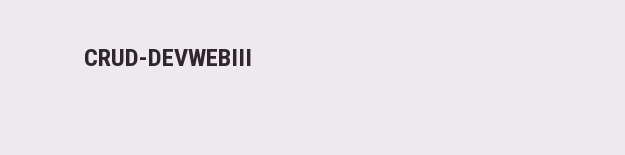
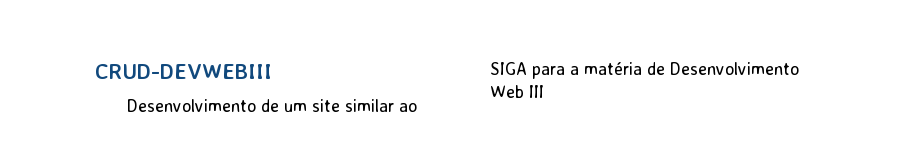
+ Desenvolvimento de um site similar ao SIGA para a matéria de Desenvolvimento Web III

